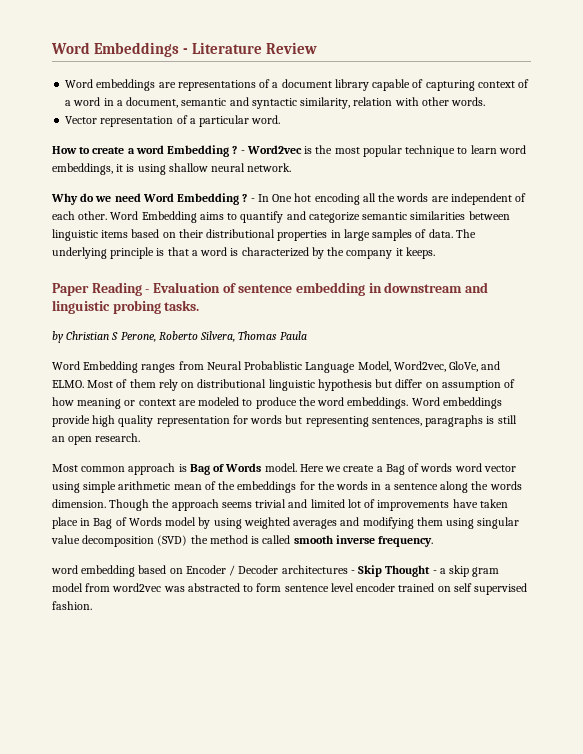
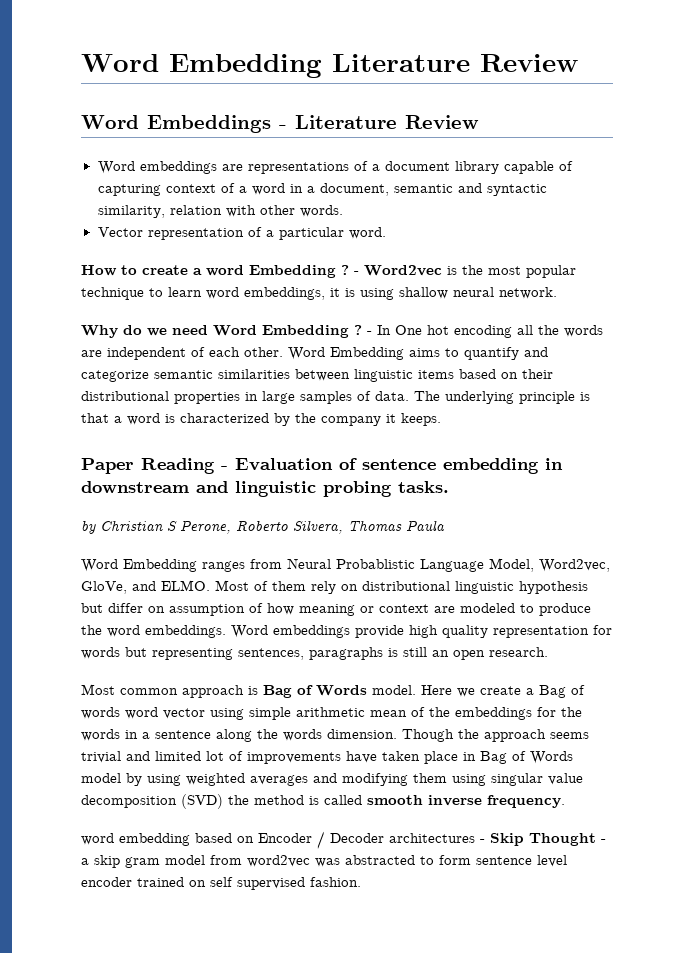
+ Word Embedding Literature Review

